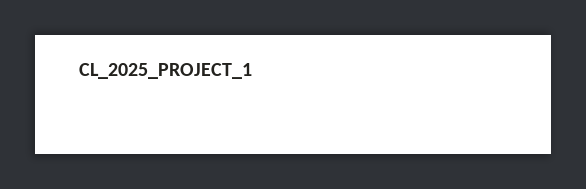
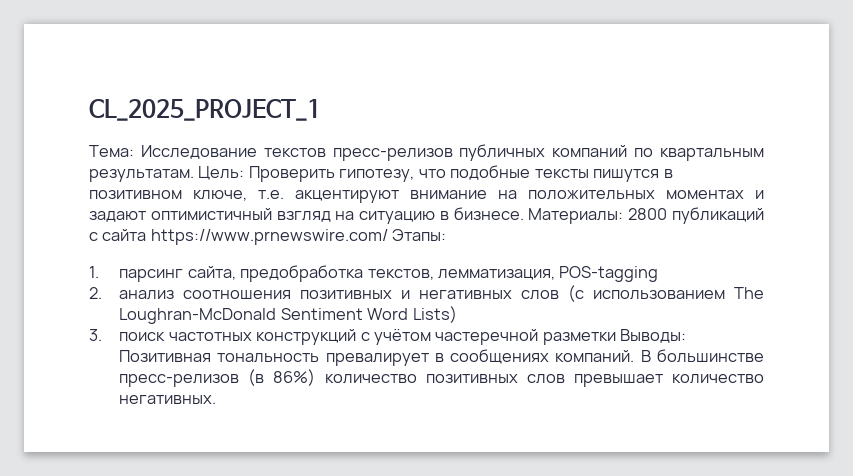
+ Тема: Исследование текстов пресс-релизов публичных компаний по квартальным результатам. Цель: Проверить гипотезу, что подобные тексты пишутся в позитивном ключе, т.е. акцентируют внимание на положительных моментах и задают оптимистичный взгляд на ситуацию в бизнесе. Материалы: 2800 публикаций с сайта https://www.prnewswire.com/ Этапы:
+ 1. парсинг сайта, предобработка текстов, лемматизация, POS-tagging
+ 2. анализ соотношения позитивных и негативных слов (с использованием The Loughran-McDonald Sentiment Word Lists)
+ 3. поиск частотных конструкций с учётом частеречной разметки Выводы: Позитивная тональность превалирует в сообщениях компаний. В большинстве пресс-релизов (в 86%) количество позитивных слов превышает количество негативных.

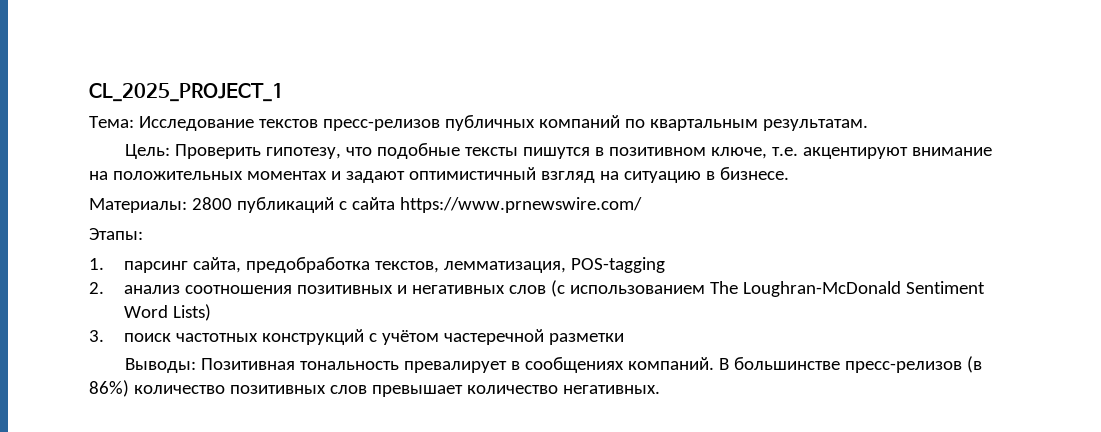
- Тема: Исследование текстов пресс-релизов публичных компаний по квартальным результатам. Цель: Проверить гипотезу, что подобные тексты пишутся в позитивном ключе, т.е. акцентируют внимание на положительных моментах и задают оптимистичный взгляд на ситуацию в бизнесе. Материалы: 2800 публикаций с сайта https://www.prnewswire.com/ Этапы:
+ Тема: Исследование текстов пресс-релизов публичных компаний по квартальным результатам.
+ Цель: Проверить гипотезу, что подобные тексты пишутся в позитивном ключе, т.е. акцентируют внимание на положительных моментах и задают оптимистичный взгляд на ситуацию в бизнесе.
+ Материалы: 2800 публикаций с сайта https://www.prnewswire.com/
+ Этапы:
- 3. поиск частотных конструкций с учётом частеречной разметки Выводы: Позитивная тональность превалирует в сообщениях компаний.
+ 3. поиск частотных конструкций с учётом частеречной разметки
+ Выводы: Позитивная тональность превалирует в сообщениях компаний.

